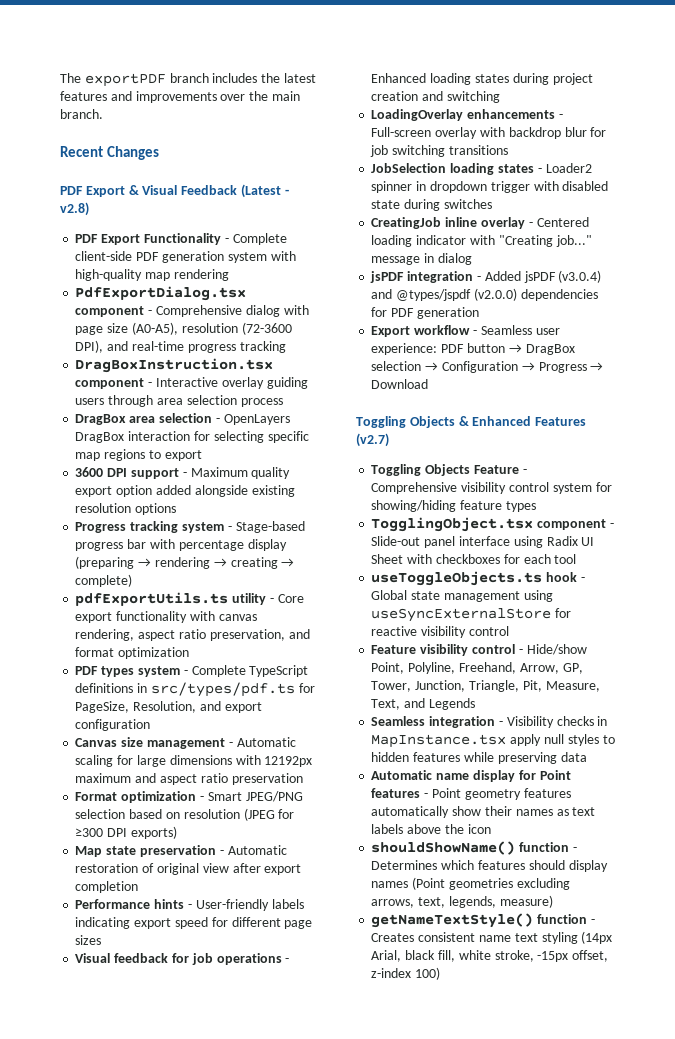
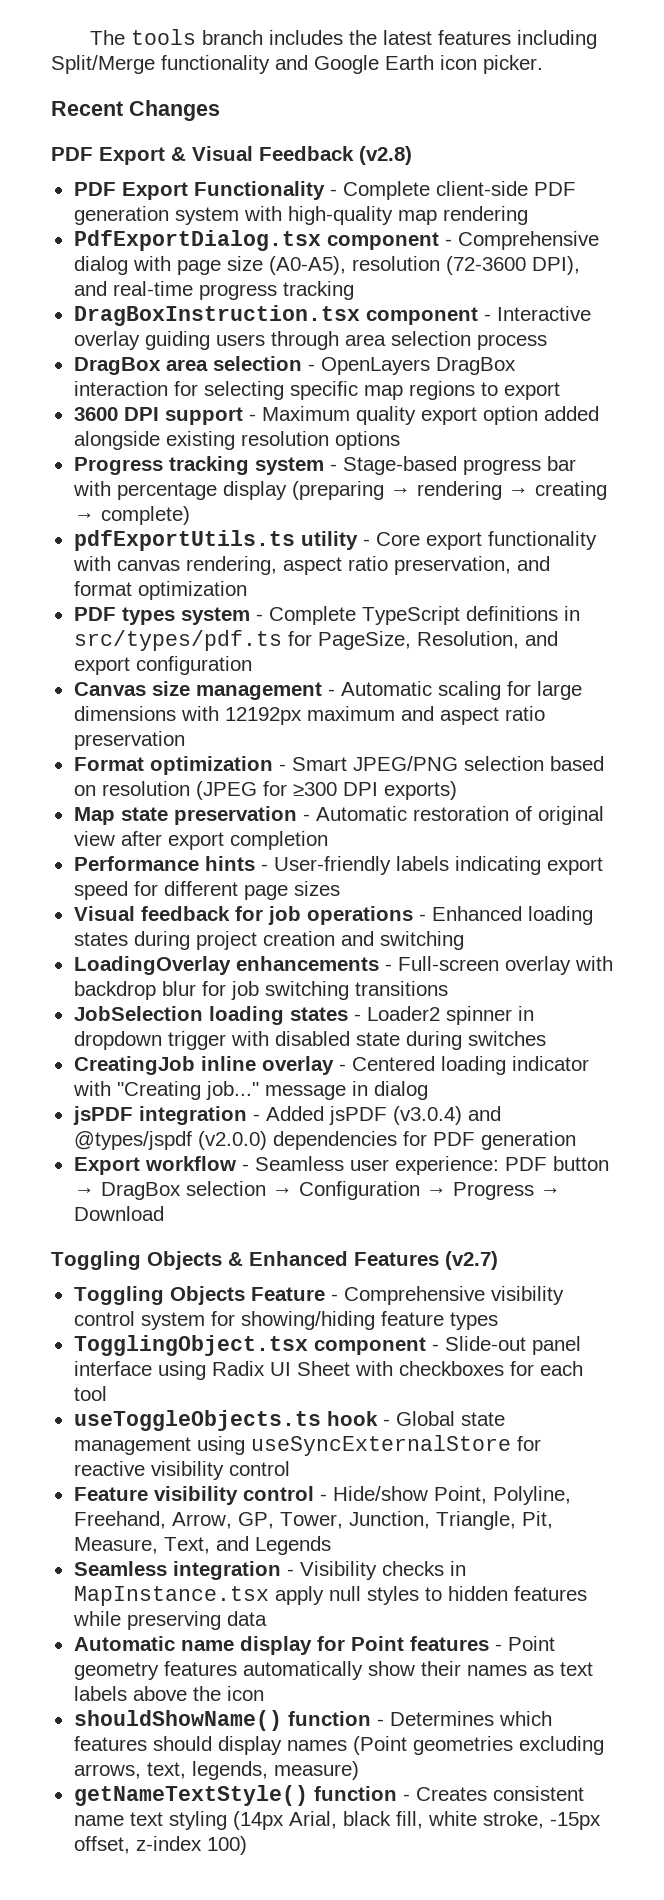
- The exportPDF branch includes the latest features and improvements over the main branch.
+ The tools branch includes the latest features including Split/Merge functionality and Google Earth icon picker.
- PDF Export & Visual Feedback (Latest - v2.8)
+ PDF Export & Visual Feedback (v2.8)

